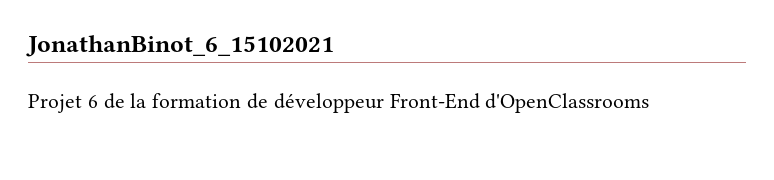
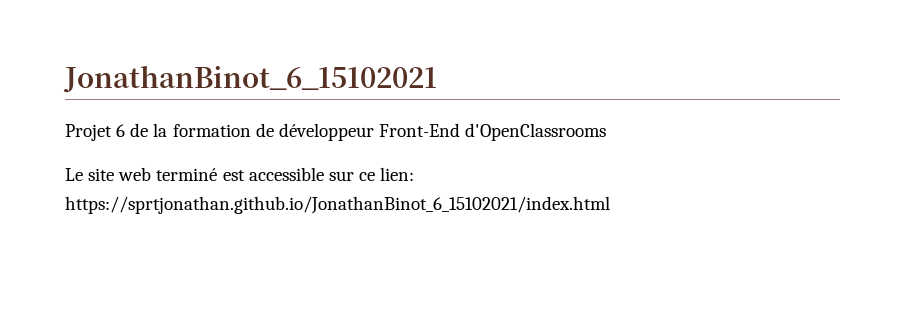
+ Le site web terminé est accessible sur ce lien: https://sprtjonathan.github.io/JonathanBinot_6_15102021/index.html

